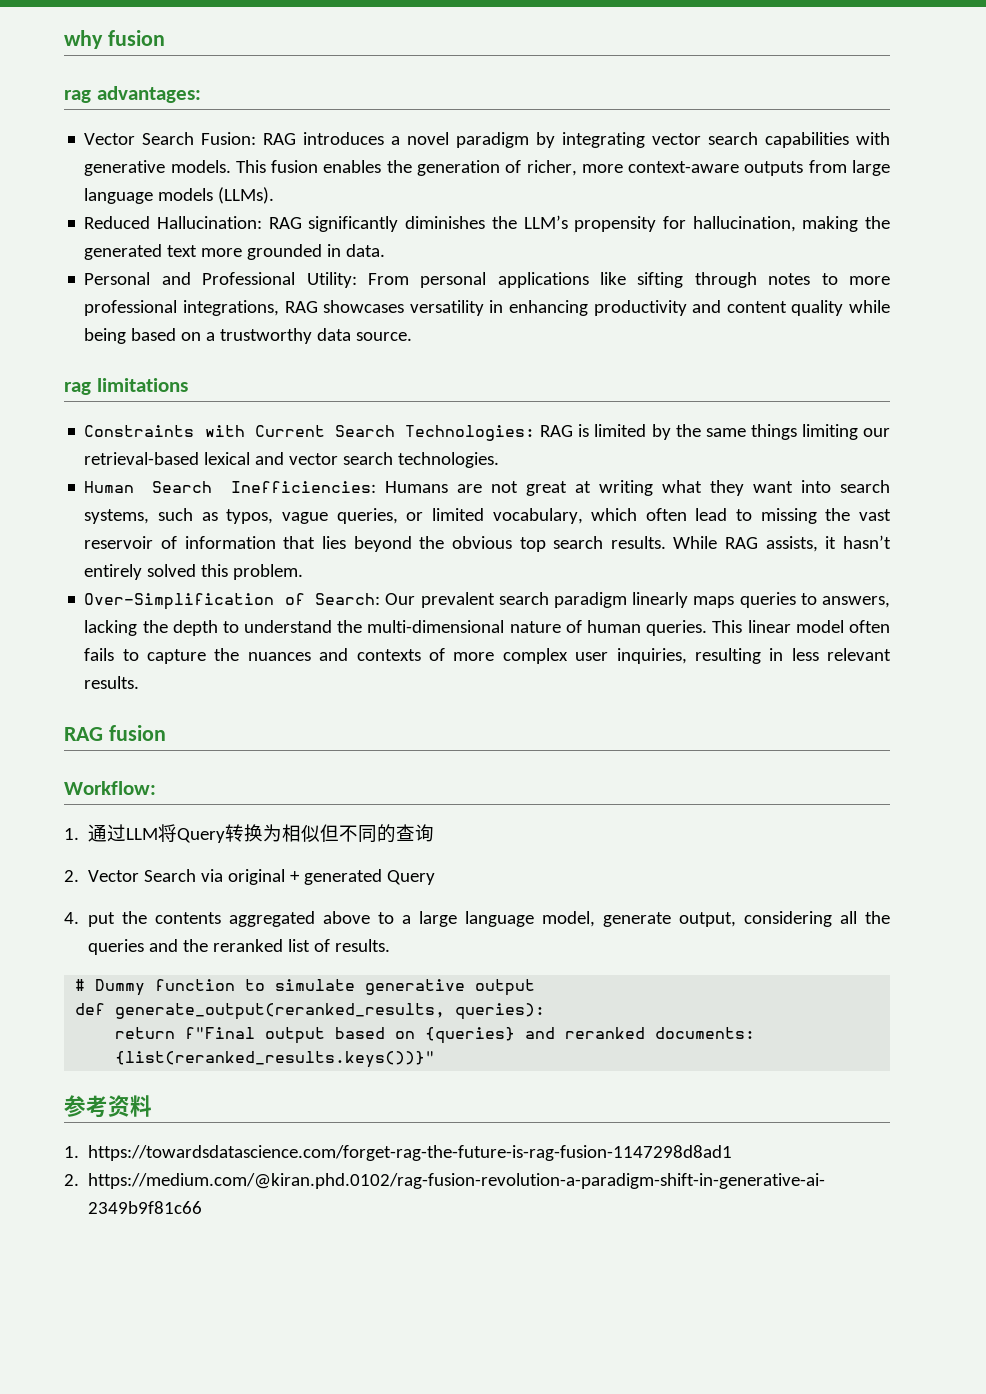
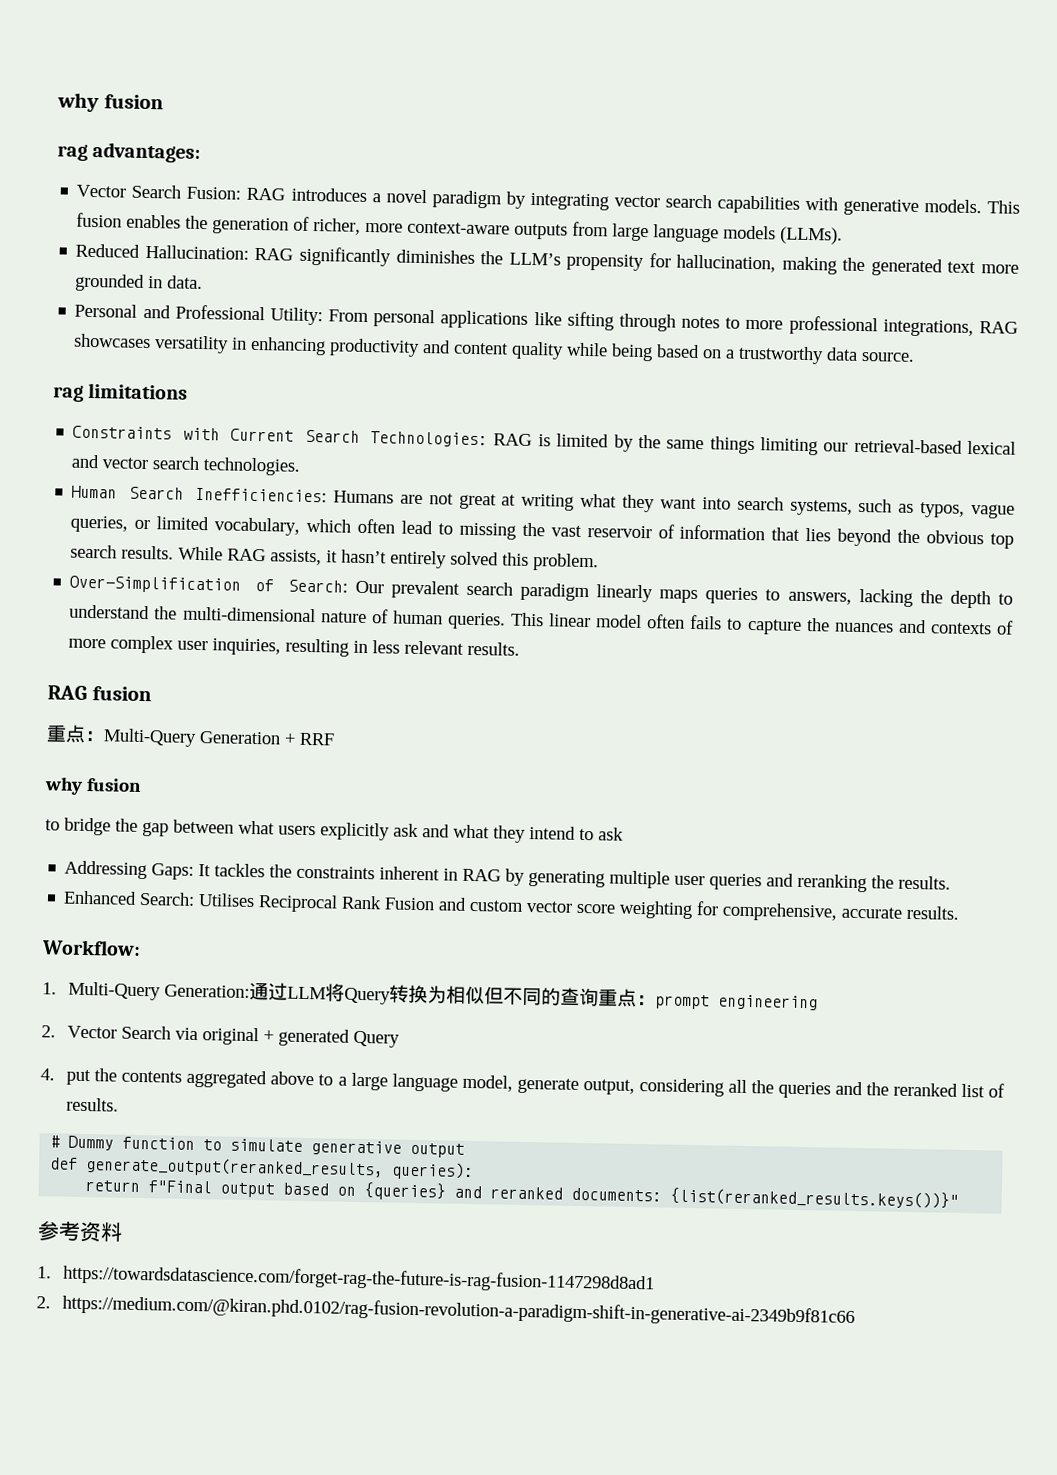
+ 重点：Multi-Query Generation + RRF
+ why fusion
+ to bridge the gap between what users explicitly ask and what they intend to ask
+ Addressing Gaps: It tackles the constraints inherent in RAG by generating multiple user queries and reranking the results.
+ Enhanced Search: Utilises Reciprocal Rank Fusion and custom vector score weighting for comprehensive, accurate results.
- 1.通过LLM将Query转换为相似但不同的查询
+ 1. Multi-Query Generation:通过LLM将Query转换为相似但不同的查询重点：prompt engineering

